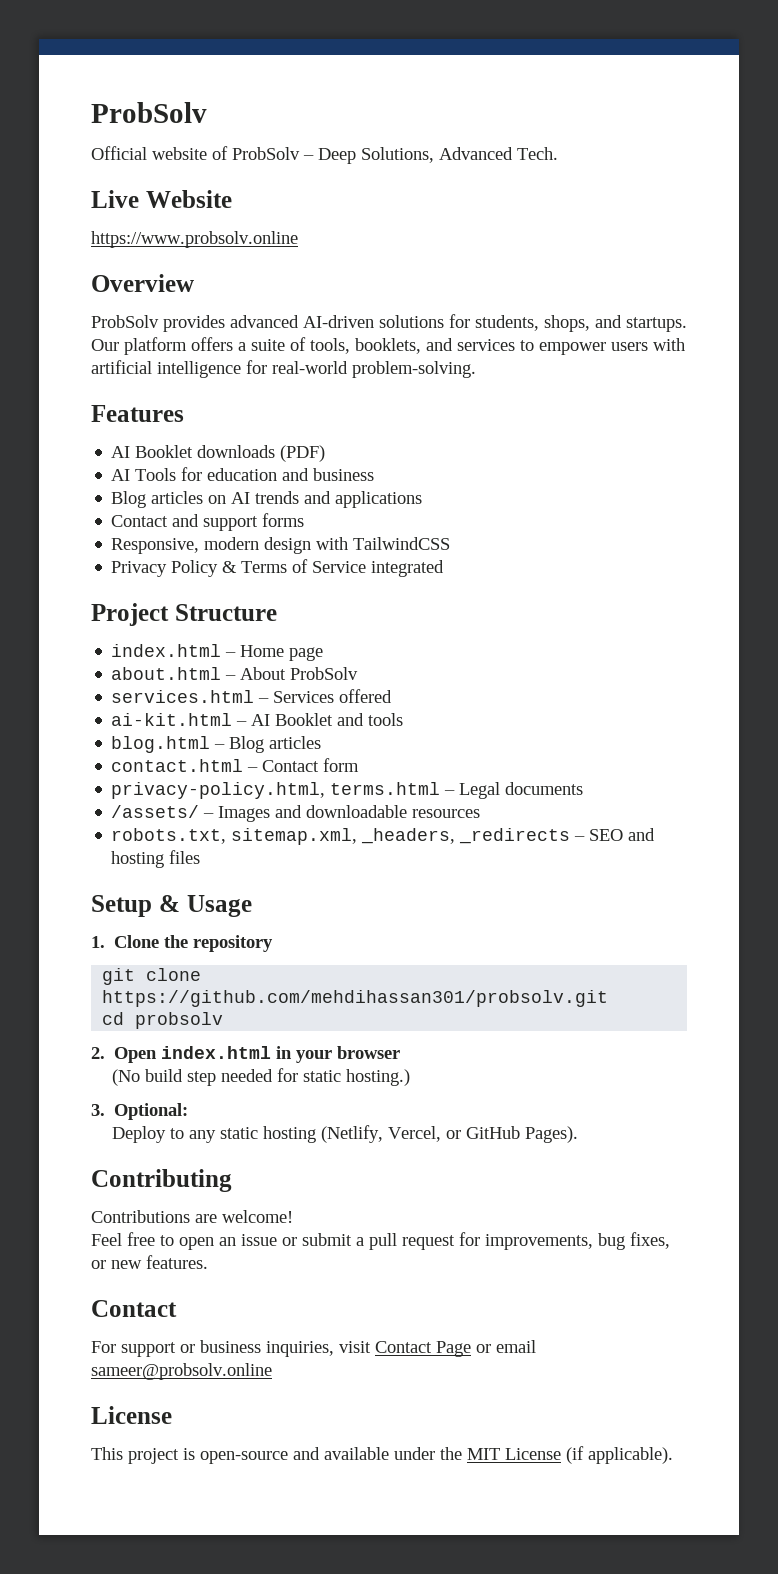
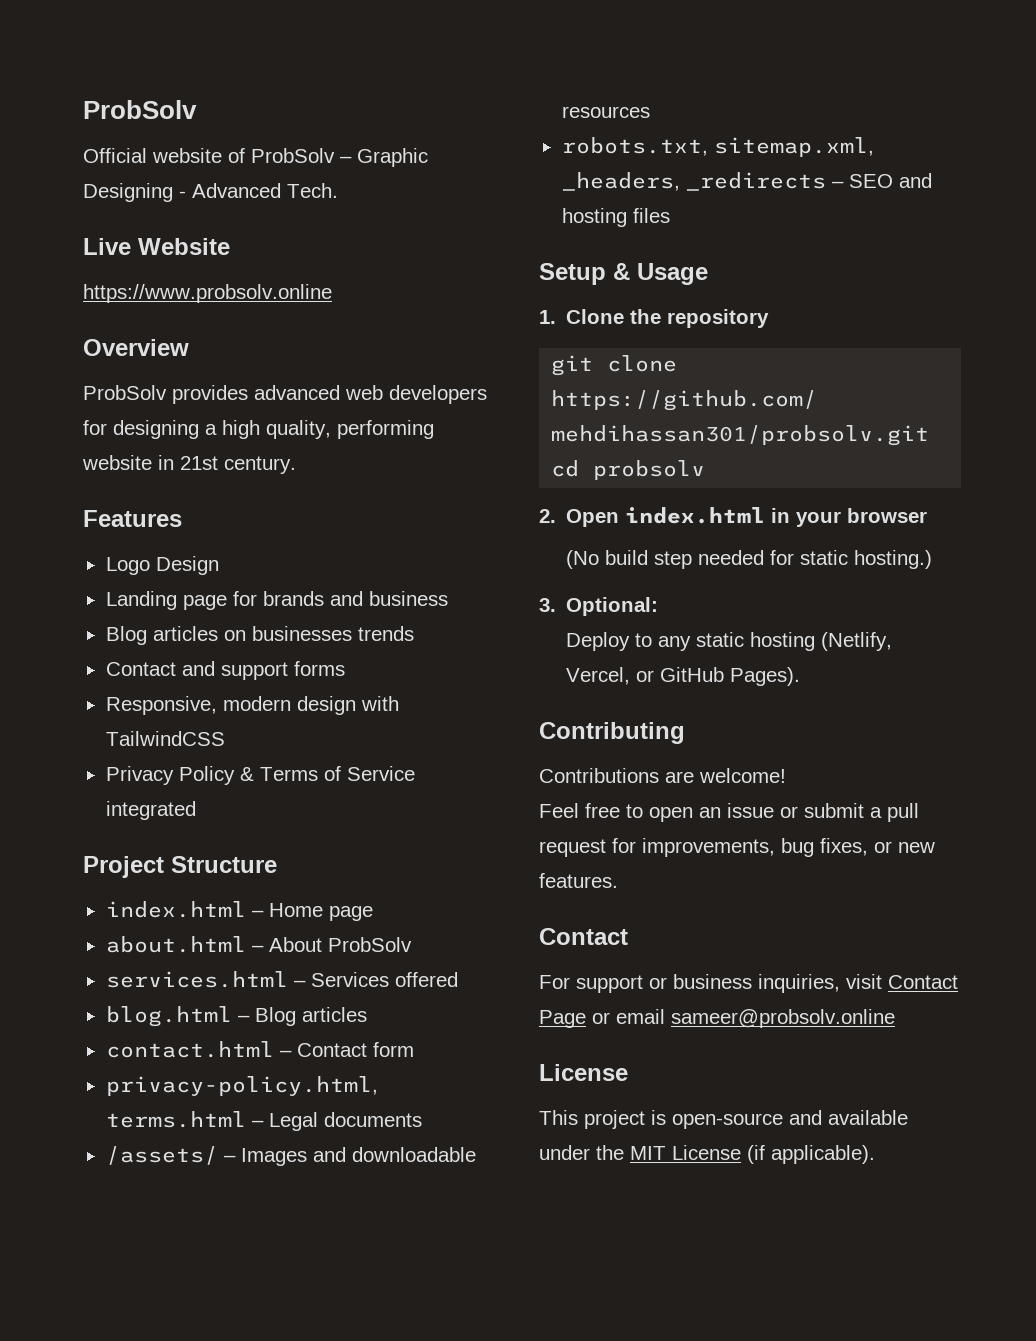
- Official website of ProbSolv – Deep Solutions, Advanced Tech.
+ Official website of ProbSolv – Graphic Designing - Advanced Tech.
- ProbSolv provides advanced AI-driven solutions for students, shops, and startups. Our platform offers a suite of tools, booklets, and services to empower users with artificial intelligence for real-world problem-solving.
+ ProbSolv provides advanced web developers for designing a high quality, performing website in 21st century.
  Features
- AI Booklet downloads (PDF)
- AI Tools for education and business
+ Logo Design
+ Landing page for brands and business
- Blog articles on AI trends and applications
+ Blog articles on businesses trends
- ai-kit.html – AI Booklet and tools

